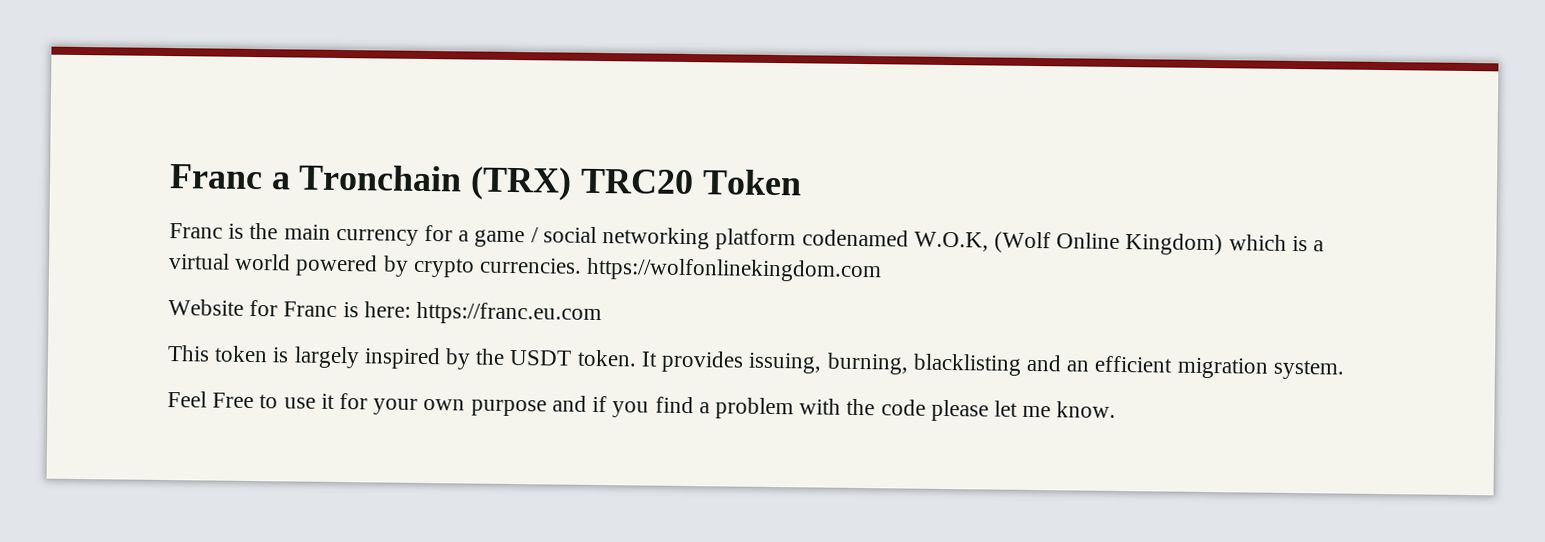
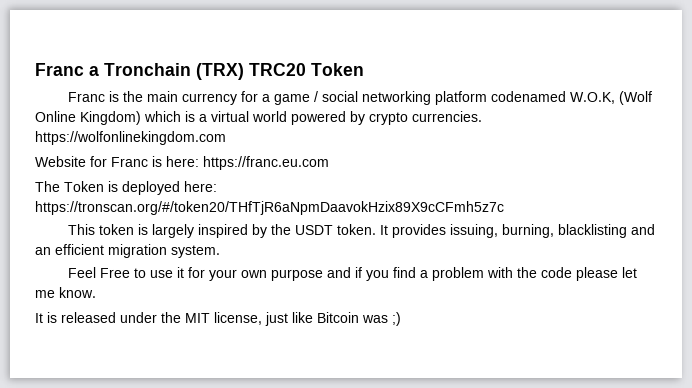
+ The Token is deployed here: https://tronscan.org/#/token20/THfTjR6aNpmDaavokHzix89X9cCFmh5z7c
+ It is released under the MIT license, just like Bitcoin was ;)

